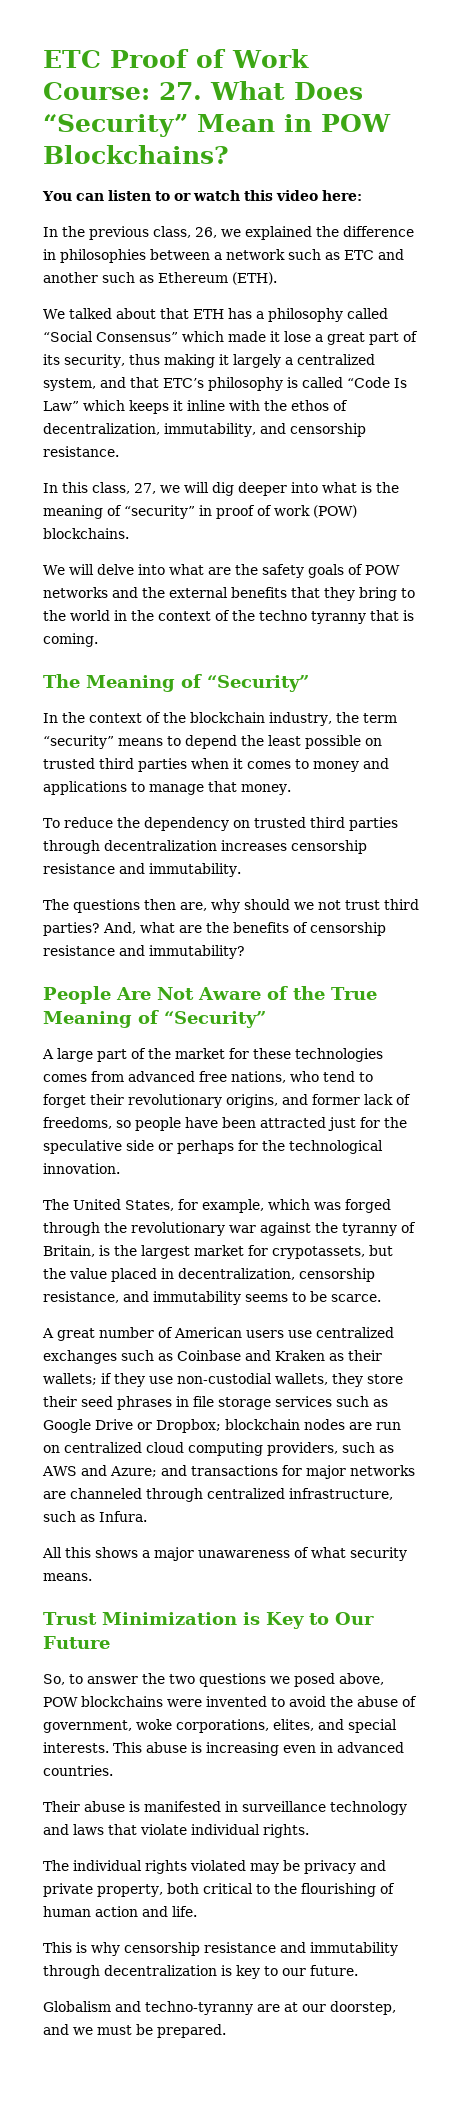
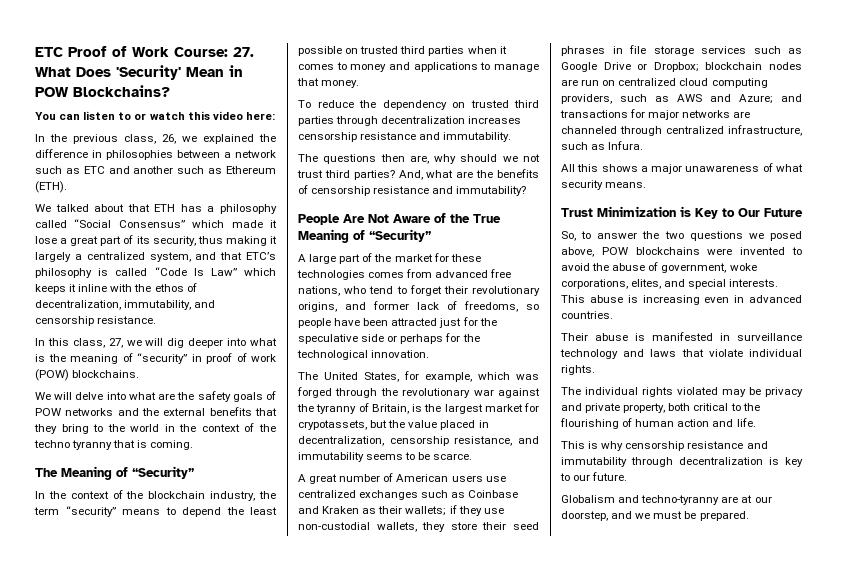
- ETC Proof of Work Course: 27. What Does “Security” Mean in POW Blockchains?
+ ETC Proof of Work Course: 27. What Does 'Security' Mean in POW Blockchains?

